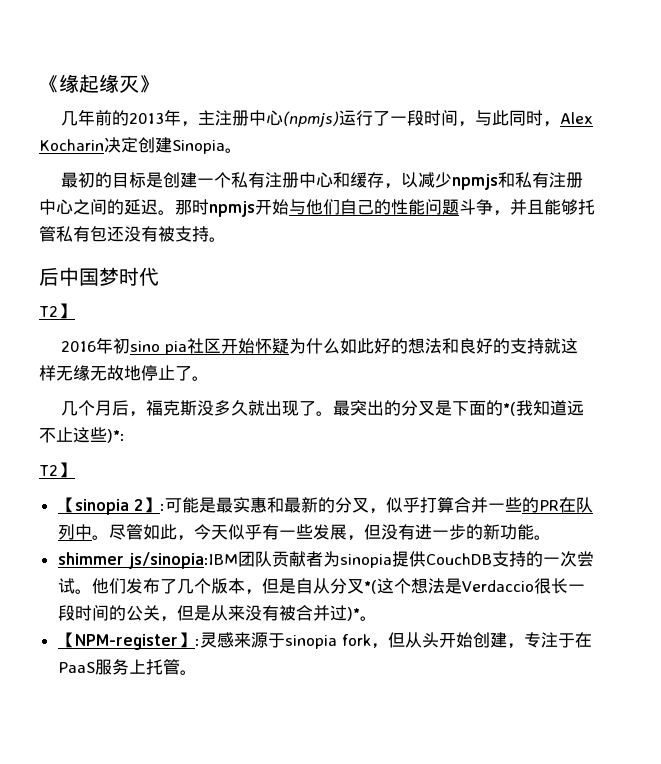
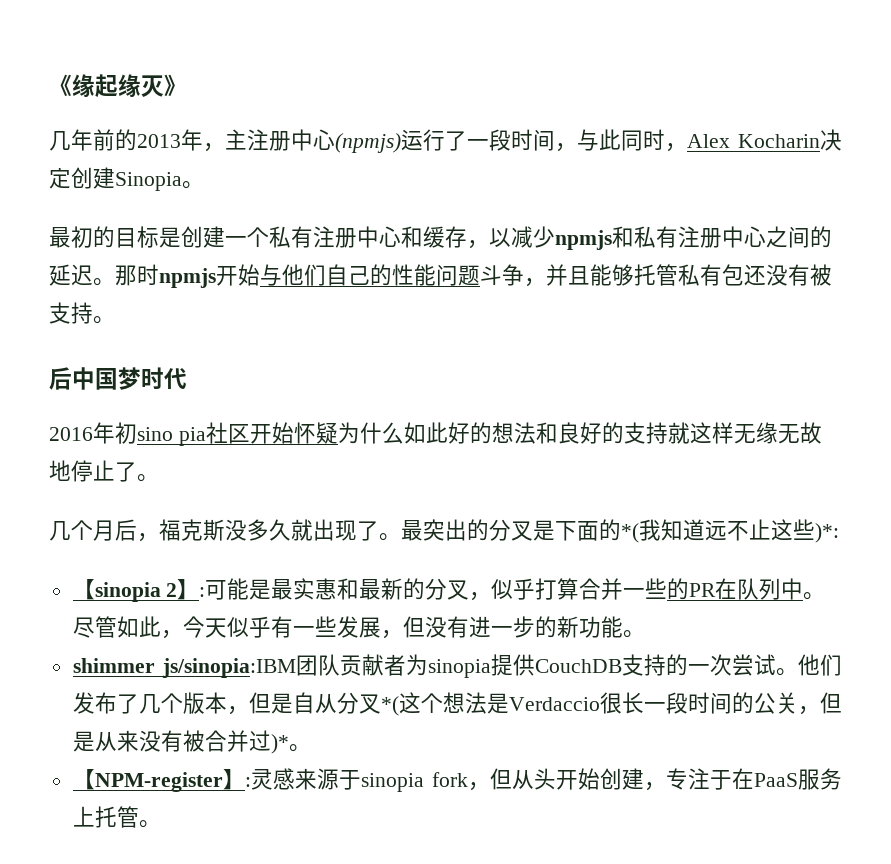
  后中国梦时代
- T2】
  最突出的分叉是下面的*(我知道远不止这些)*:
- T2】

